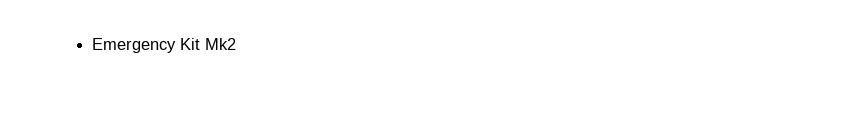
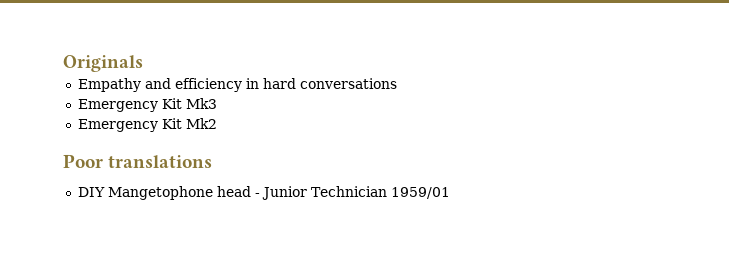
+ Originals
+ Empathy and efficiency in hard conversations
+ Emergency Kit Mk3
  Emergency Kit Mk2
+ Poor translations
+ DIY Mangetophone head - Junior Technician 1959/01

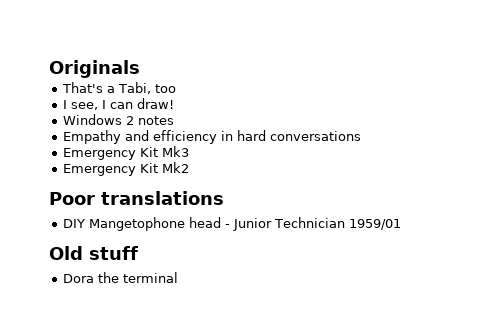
+ That's a Tabi, too
+ I see, I can draw!
+ Windows 2 notes
+ Old stuff
+ Dora the terminal

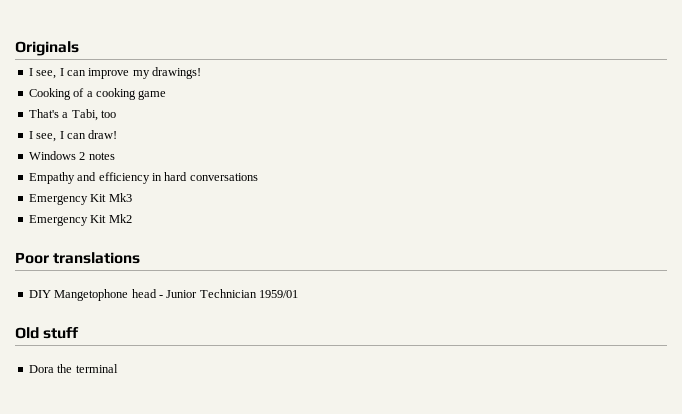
+ I see, I can improve my drawings!
+ Cooking of a cooking game

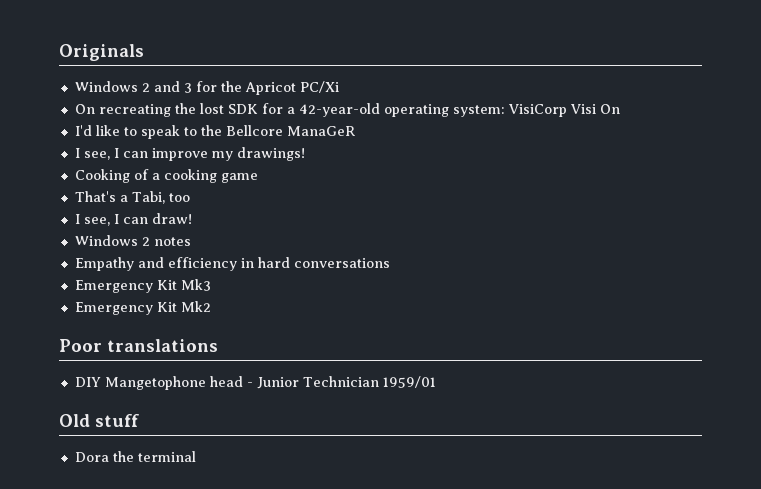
+ Windows 2 and 3 for the Apricot PC/Xi
+ On recreating the lost SDK for a 42-year-old operating system: VisiCorp Visi On
+ I'd like to speak to the Bellcore ManaGeR

